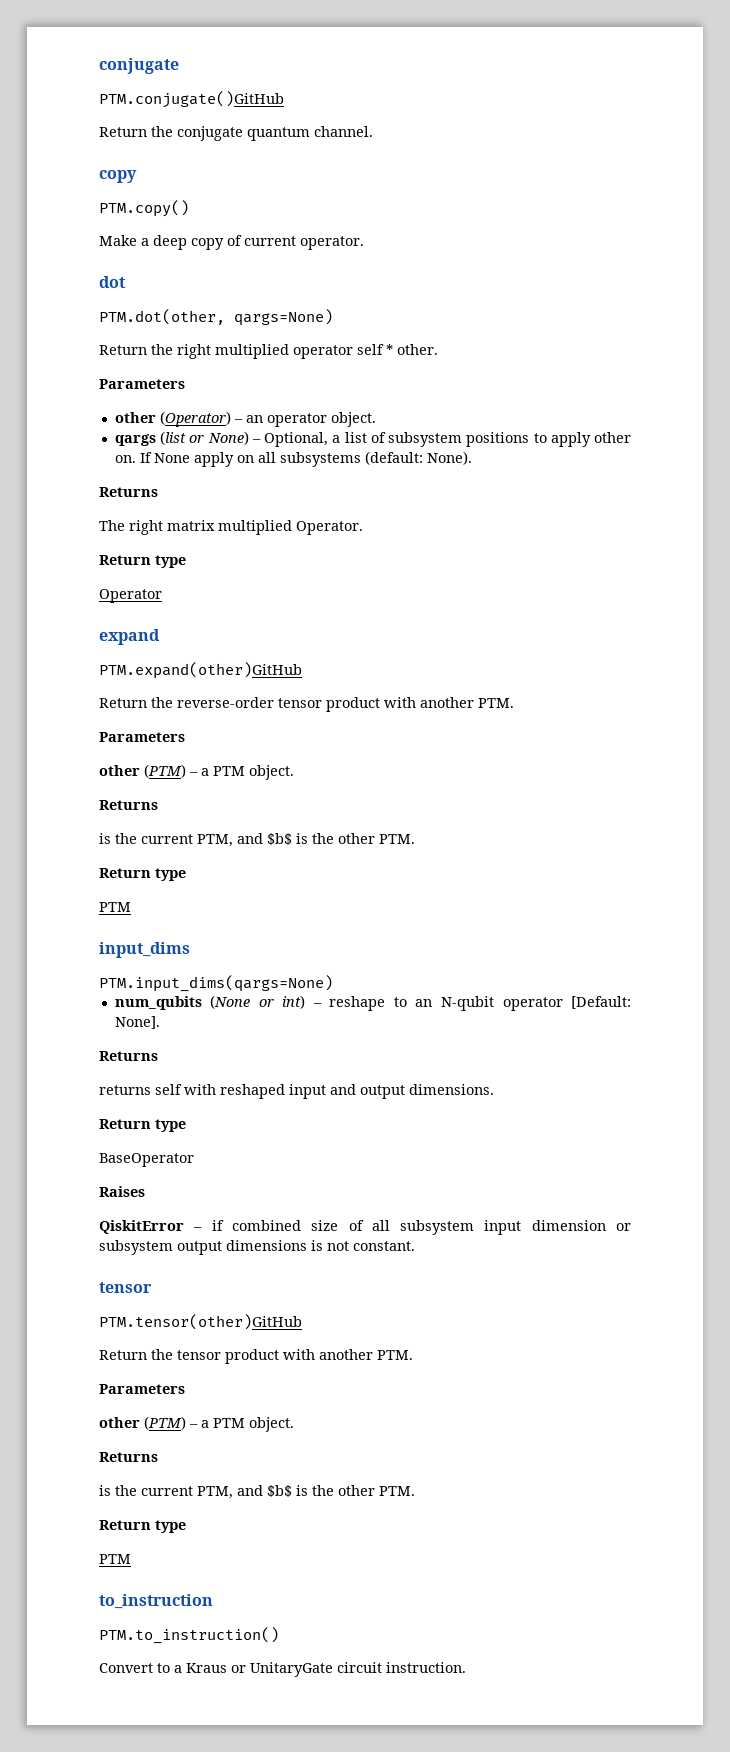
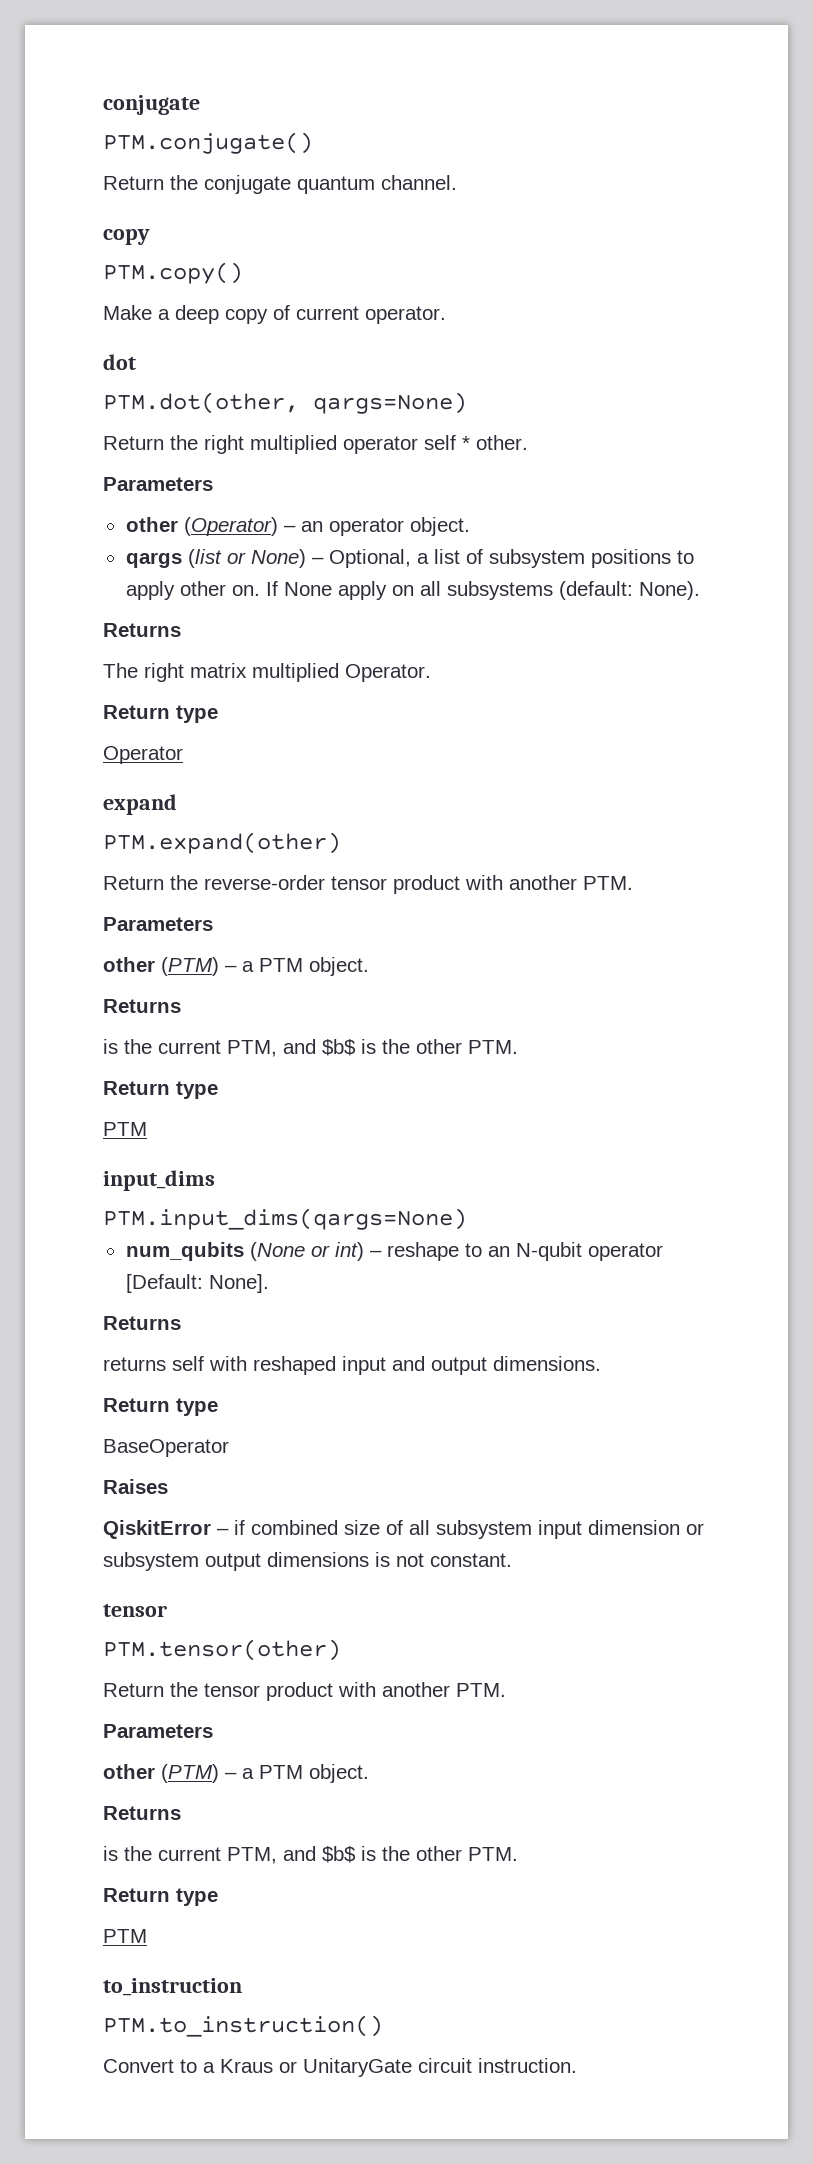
- PTM.conjugate()GitHub
+ PTM.conjugate()
- PTM.expand(other)GitHub
+ PTM.expand(other)
- PTM.tensor(other)GitHub
+ PTM.tensor(other)

